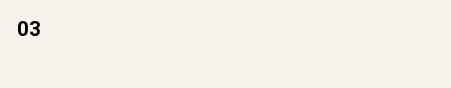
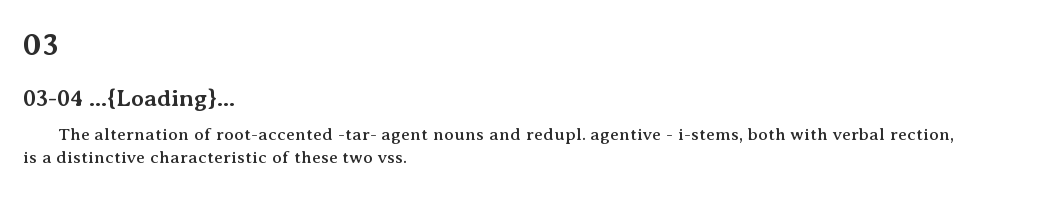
+ 03-04 ...{Loading}...
+ The alternation of root-accented -tar- agent nouns and redupl. agentive - i-stems, both with verbal rection, is a distinctive characteristic of these two vss.

